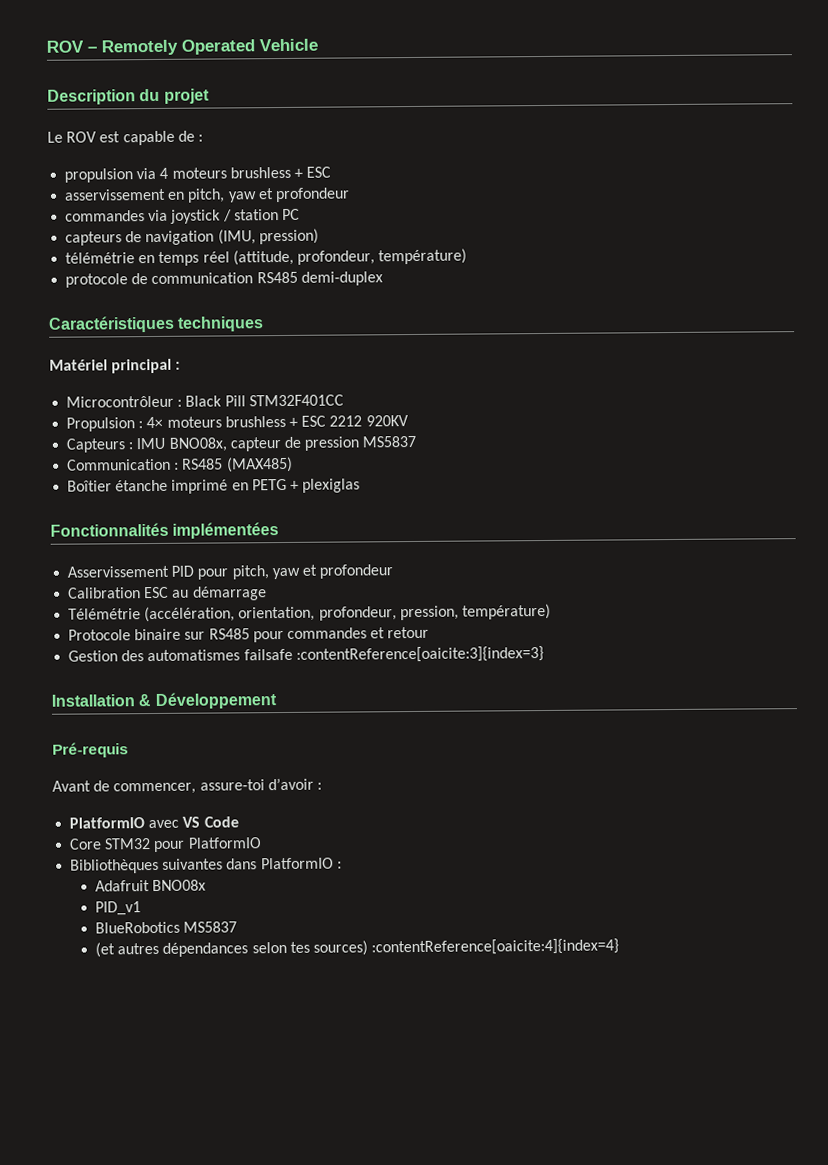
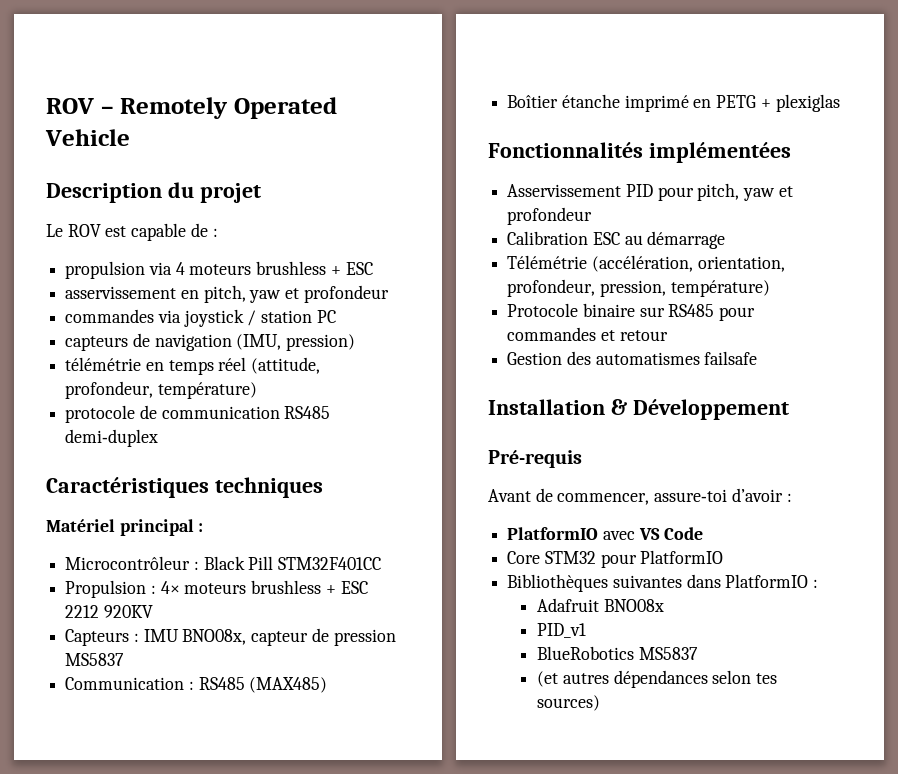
- Gestion des automatismes failsafe :contentReference[oaicite:3]{index=3}
+ Gestion des automatismes failsafe
- (et autres dépendances selon tes sources) :contentReference[oaicite:4]{index=4}
+ (et autres dépendances selon tes sources)

